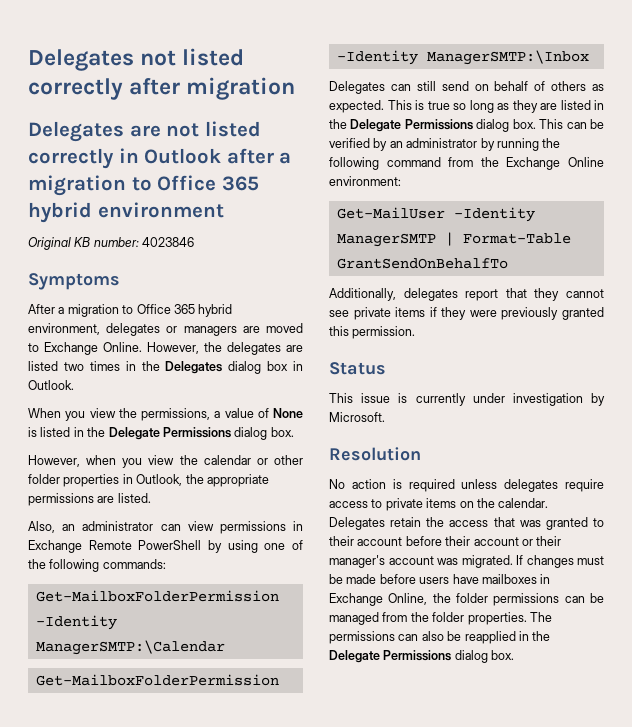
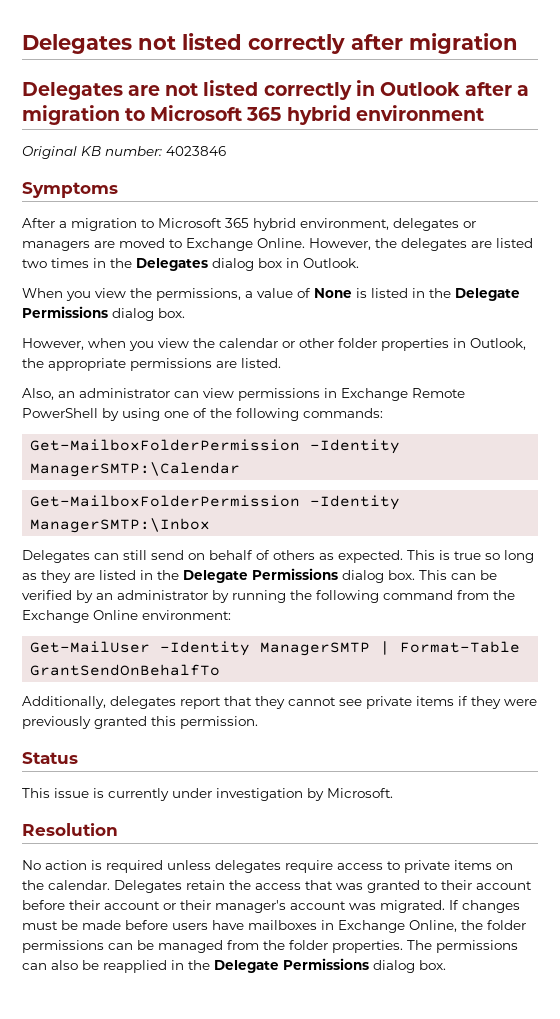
- Delegates are not listed correctly in Outlook after a migration to Office 365 hybrid environment
+ Delegates are not listed correctly in Outlook after a migration to Microsoft 365 hybrid environment
- After a migration to Office 365 hybrid environment, delegates or managers are moved to Exchange Online.
+ After a migration to Microsoft 365 hybrid environment, delegates or managers are moved to Exchange Online.

